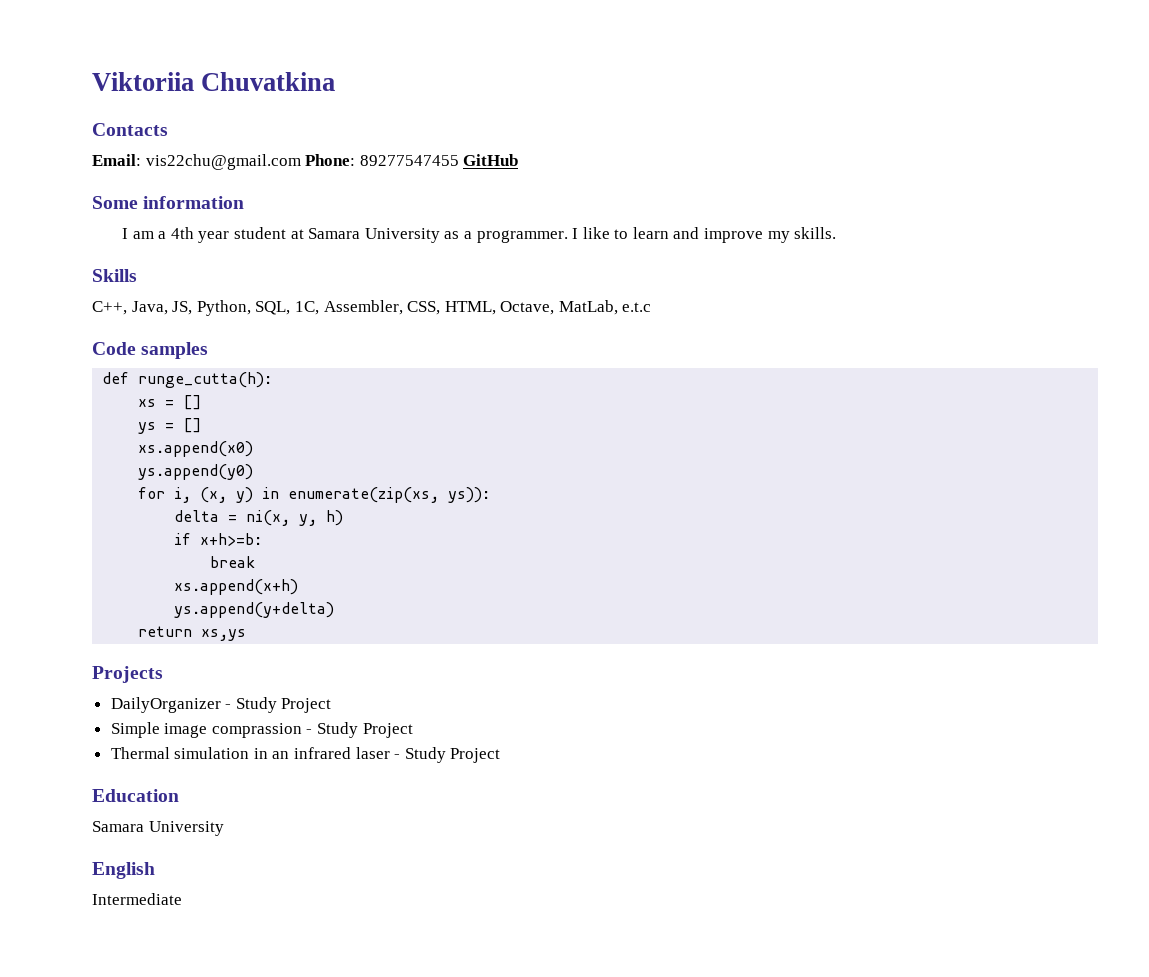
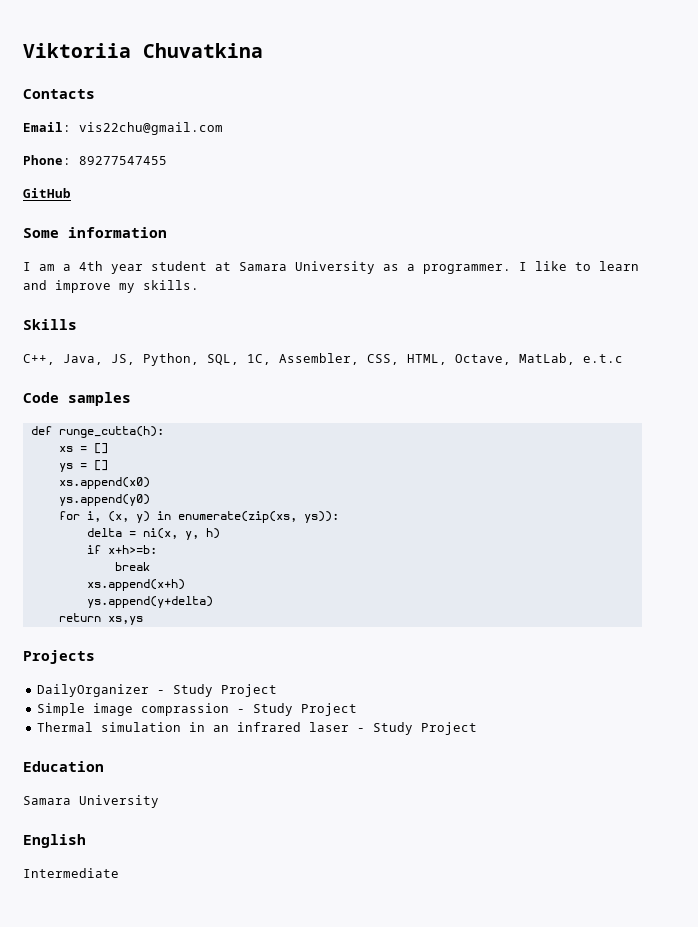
- Email: vis22chu@gmail.com Phone: 89277547455 GitHub
+ Email: vis22chu@gmail.com
+ Phone: 89277547455
+ GitHub

